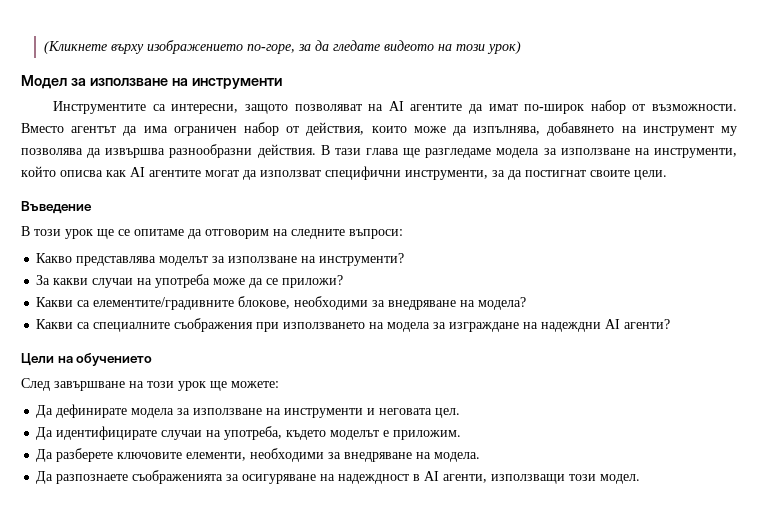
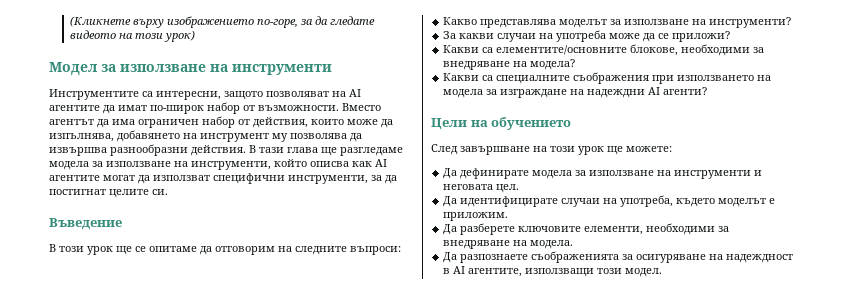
- В тази глава ще разгледаме модела за използване на инструменти, който описва как AI агентите могат да използват специфични инструменти, за да постигнат своите цели.
+ В тази глава ще разгледаме модела за използване на инструменти, който описва как AI агентите могат да използват специфични инструменти, за да постигнат целите си.
- Какви са елементите/градивните блокове, необходими за внедряване на модела?
+ Какви са елементите/основните блокове, необходими за внедряване на модела?
- Да разпознаете съображенията за осигуряване на надеждност в AI агенти, използващи този модел.
+ Да разпознаете съображенията за осигуряване на надеждност в AI агентите, използващи този модел.

